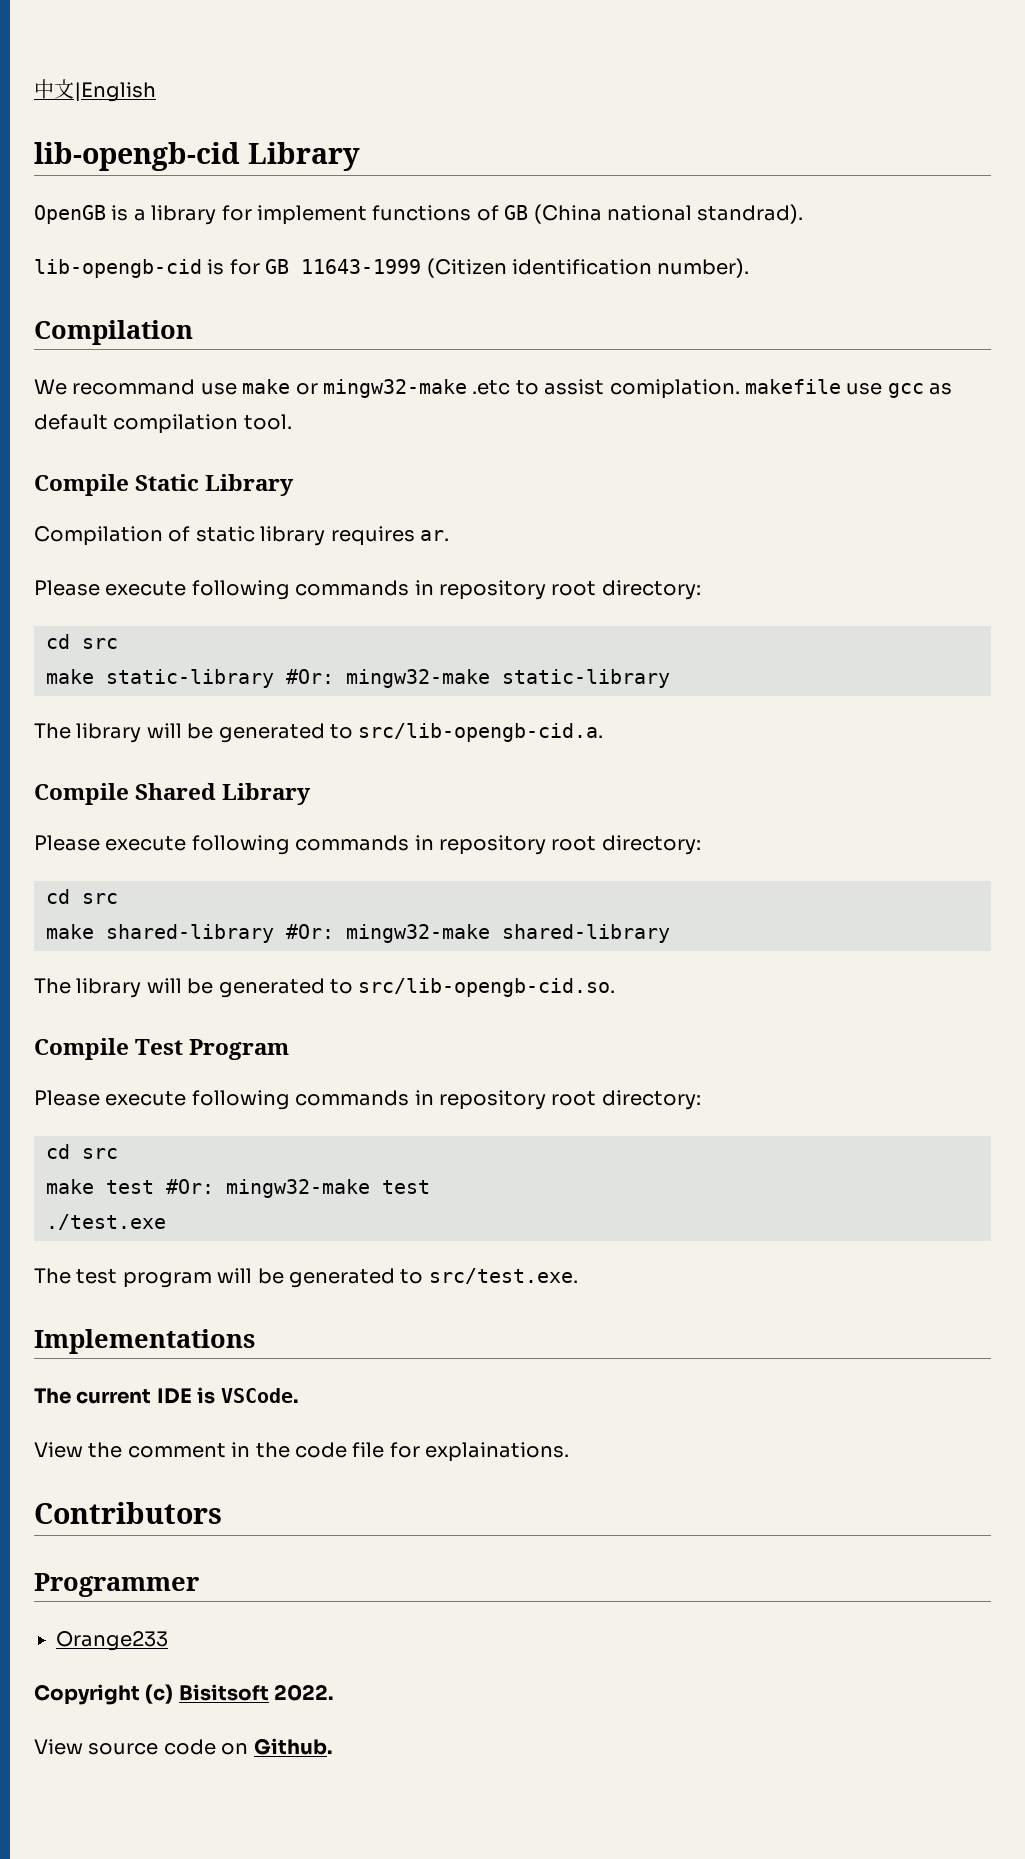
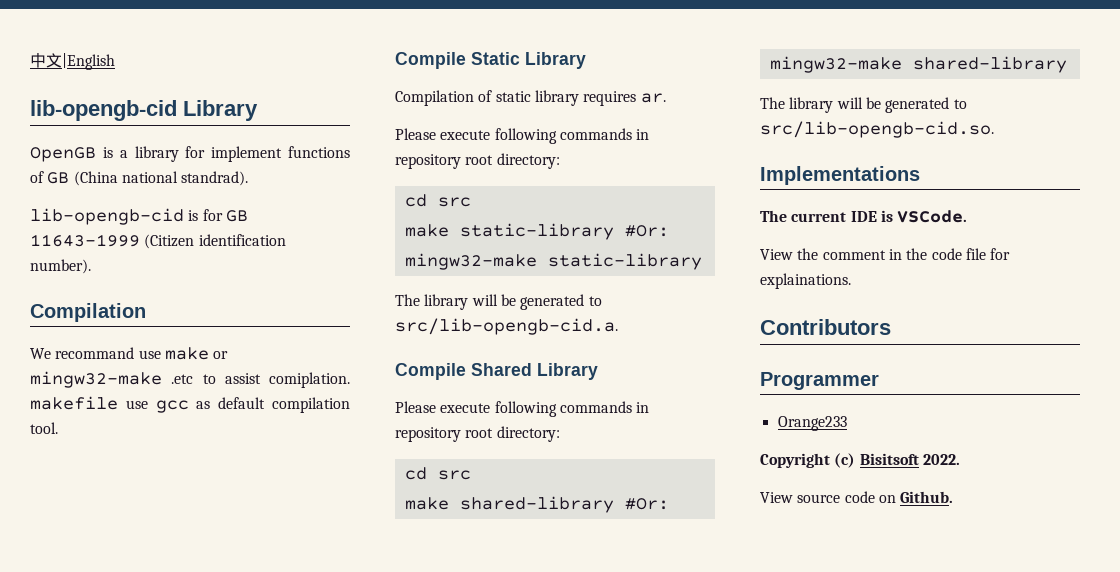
- Compile Test Program
- Please execute following commands in repository root directory:
- cd src
- make test #Or: mingw32-make test
- ./test.exe
- The test program will be generated to src/test.exe.

